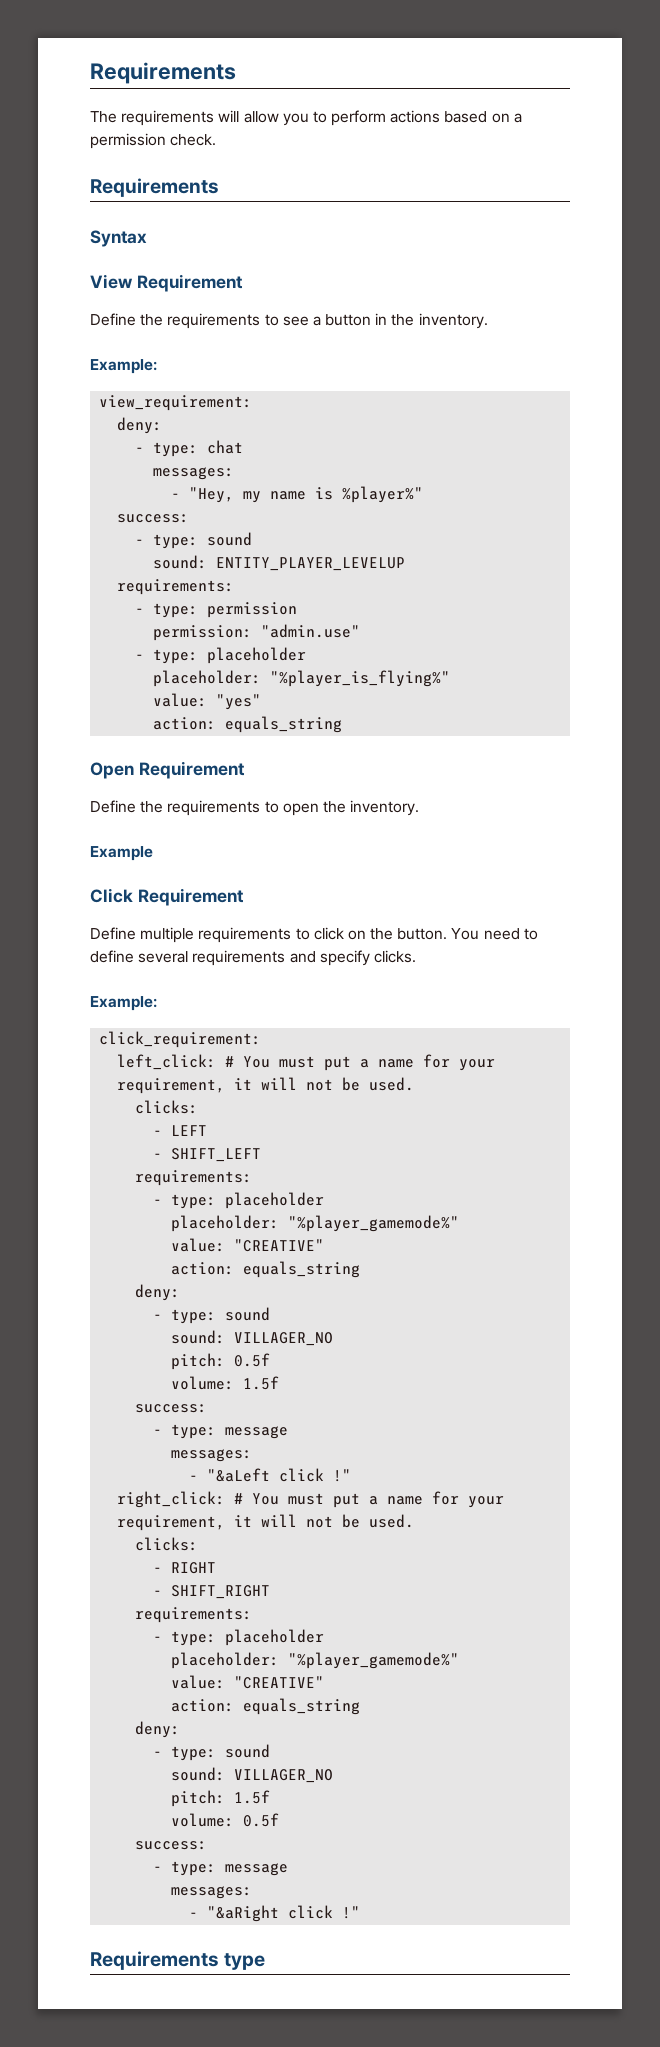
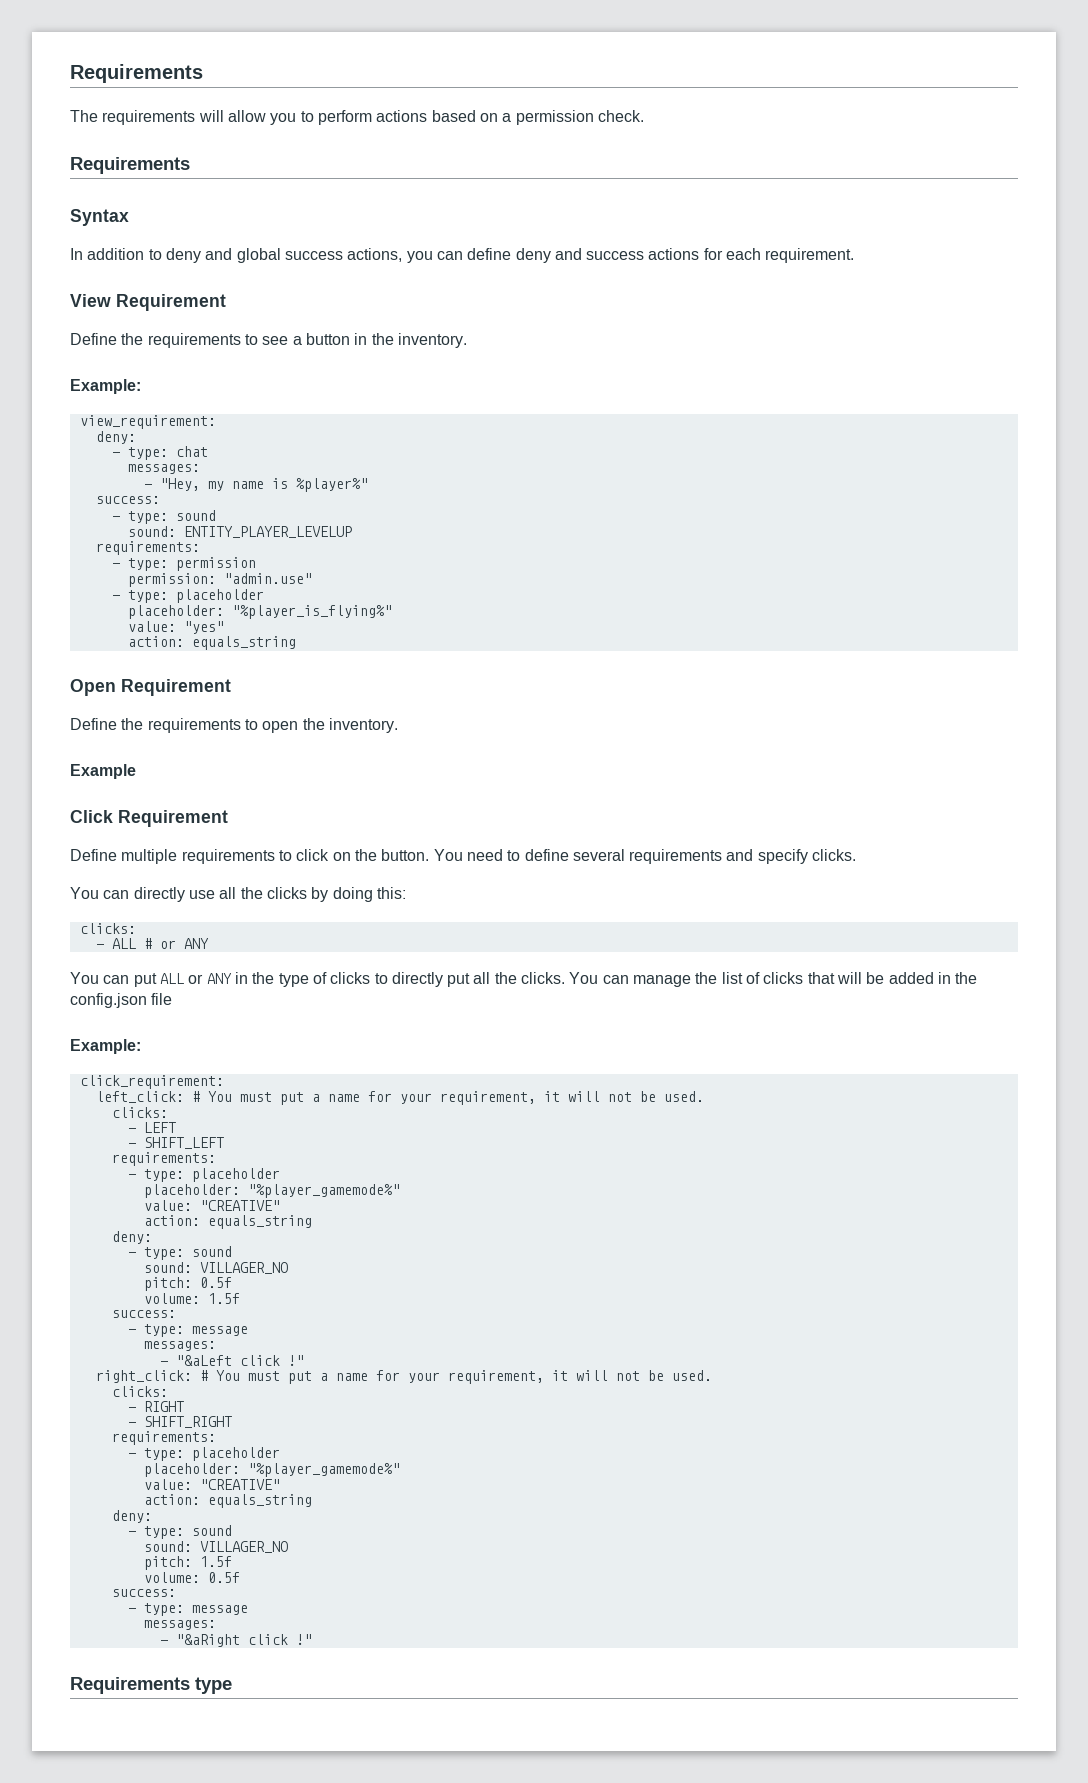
+ In addition to deny and global success actions, you can define deny and success actions for each requirement.
+ You can directly use all the clicks by doing this:
+ clicks:
+ - ALL # or ANY
+ You can put ALL or ANY in the type of clicks to directly put all the clicks. You can manage the list of clicks that will be added in the config.json file

